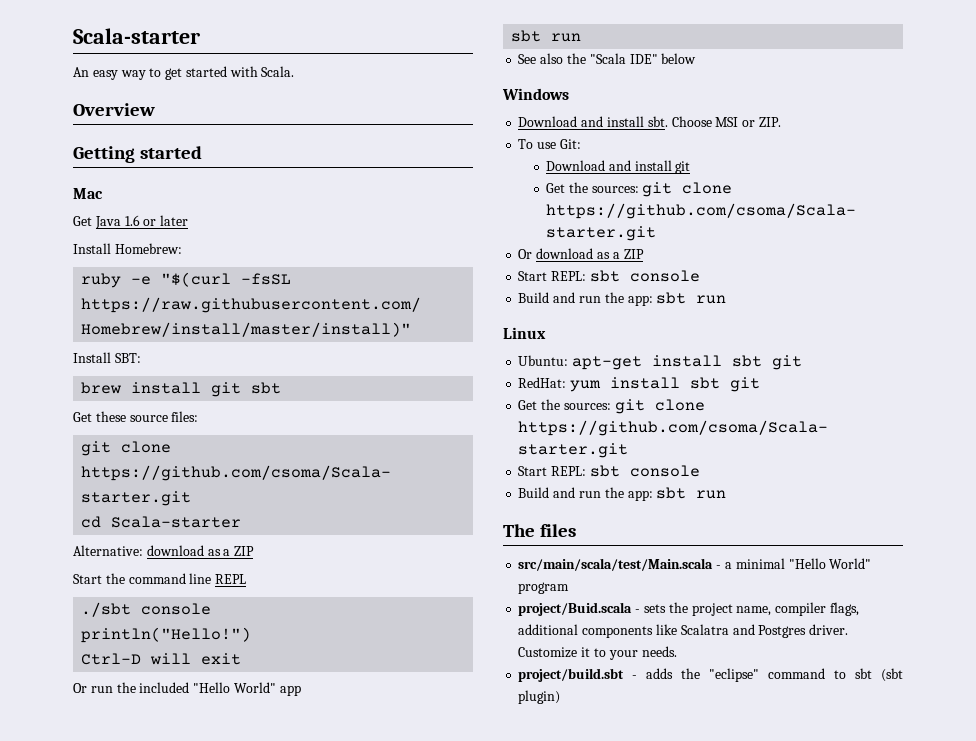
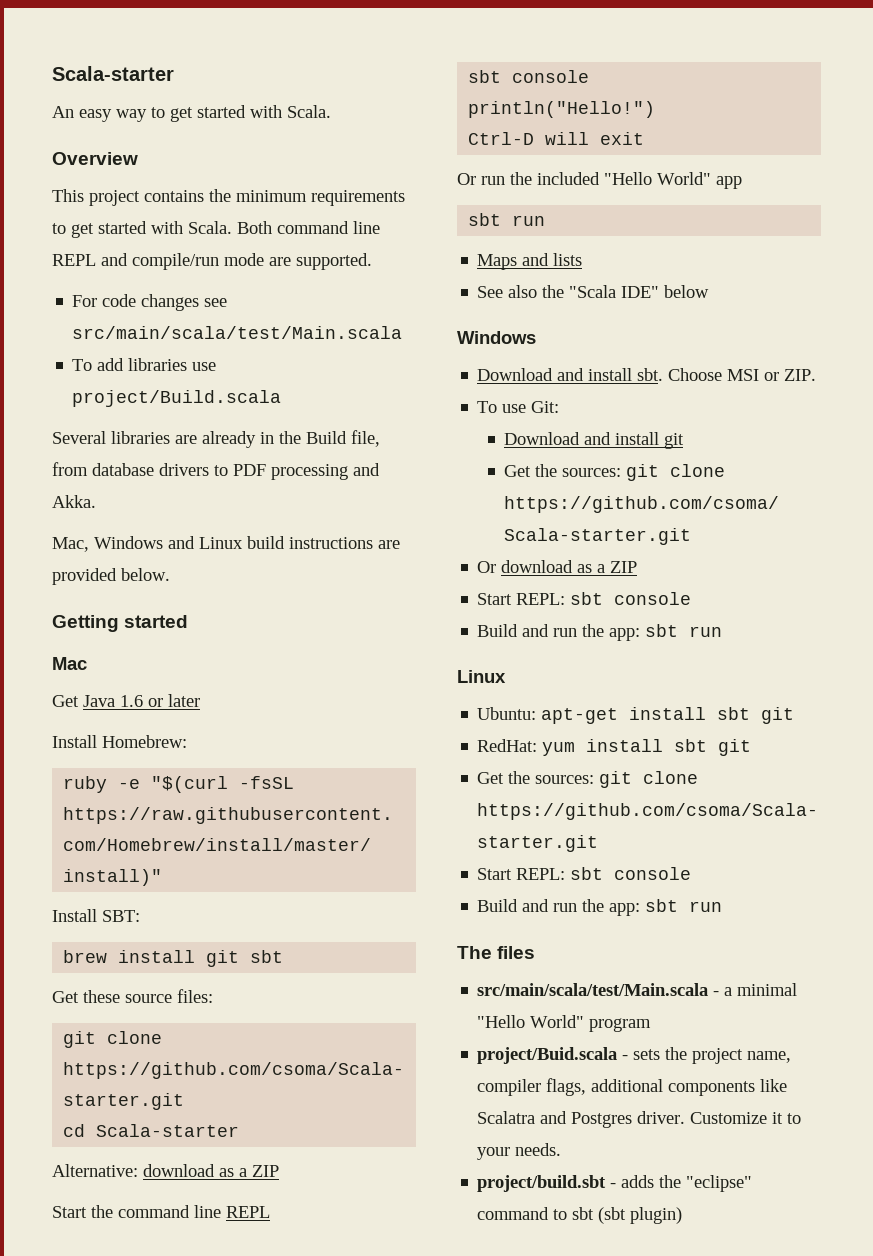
+ This project contains the minimum requirements to get started with Scala. Both command line REPL and compile/run mode are supported.
+ For code changes see src/main/scala/test/Main.scala
+ To add libraries use project/Build.scala
+ Several libraries are already in the Build file, from database drivers to PDF processing and Akka.
+ Mac, Windows and Linux build instructions are provided below.
  Start the command line REPL
- ./sbt console
+ sbt console
+ Maps and lists

